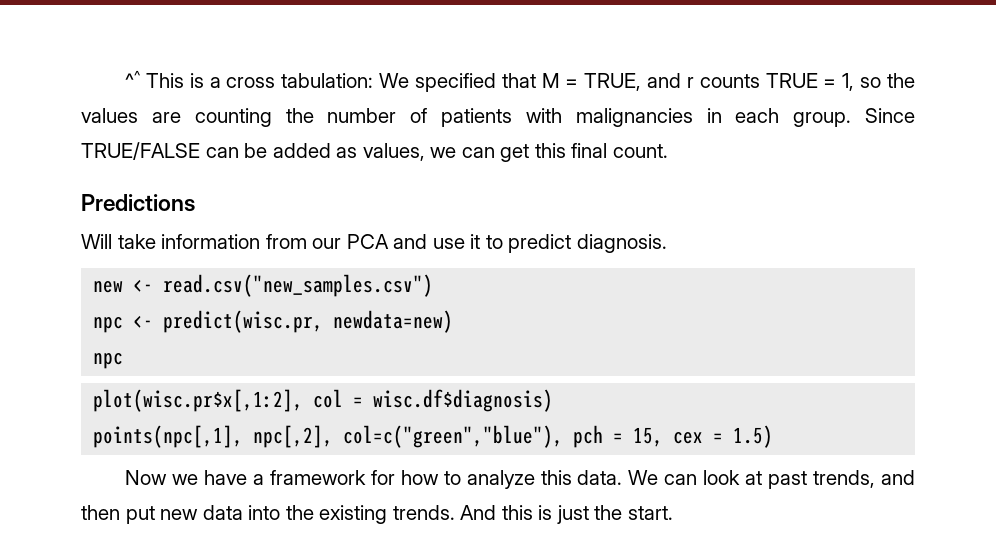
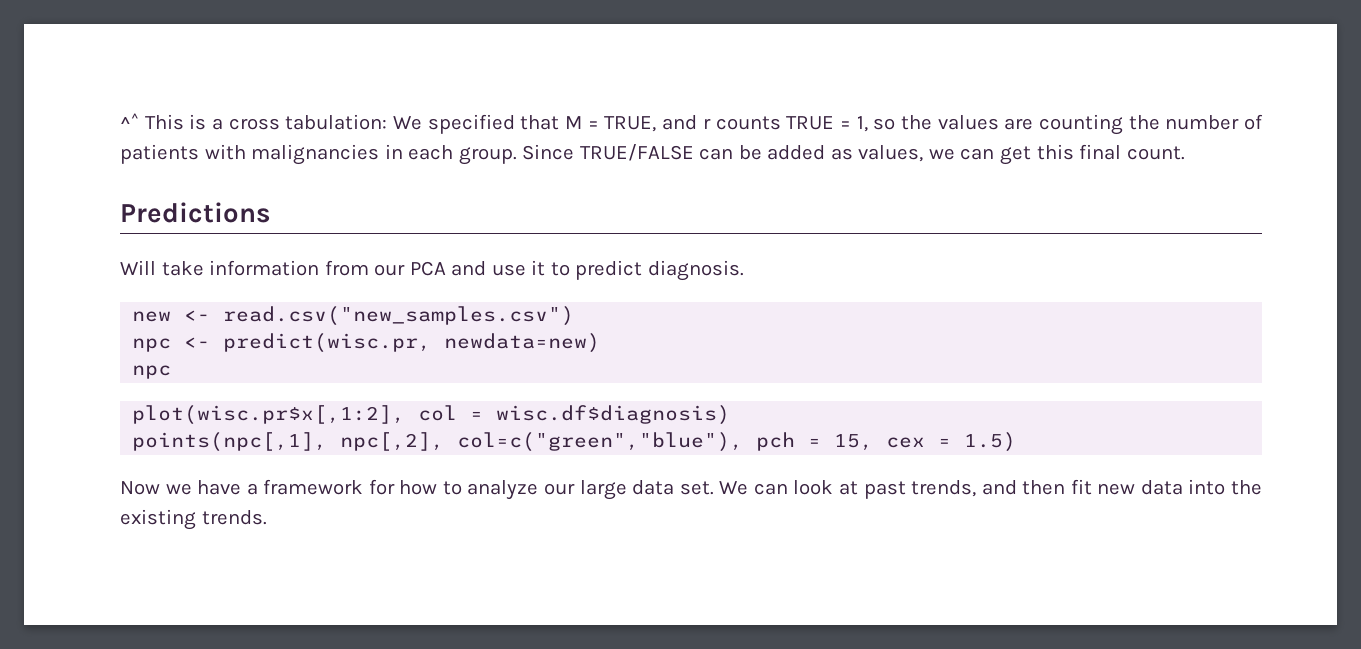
- Now we have a framework for how to analyze this data.
+ Now we have a framework for how to analyze our large data set.
- We can look at past trends, and then put new data into the existing trends. And this is just the start.
+ We can look at past trends, and then fit new data into the existing trends.

